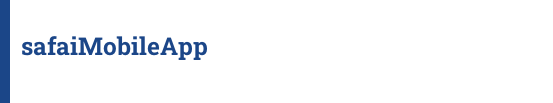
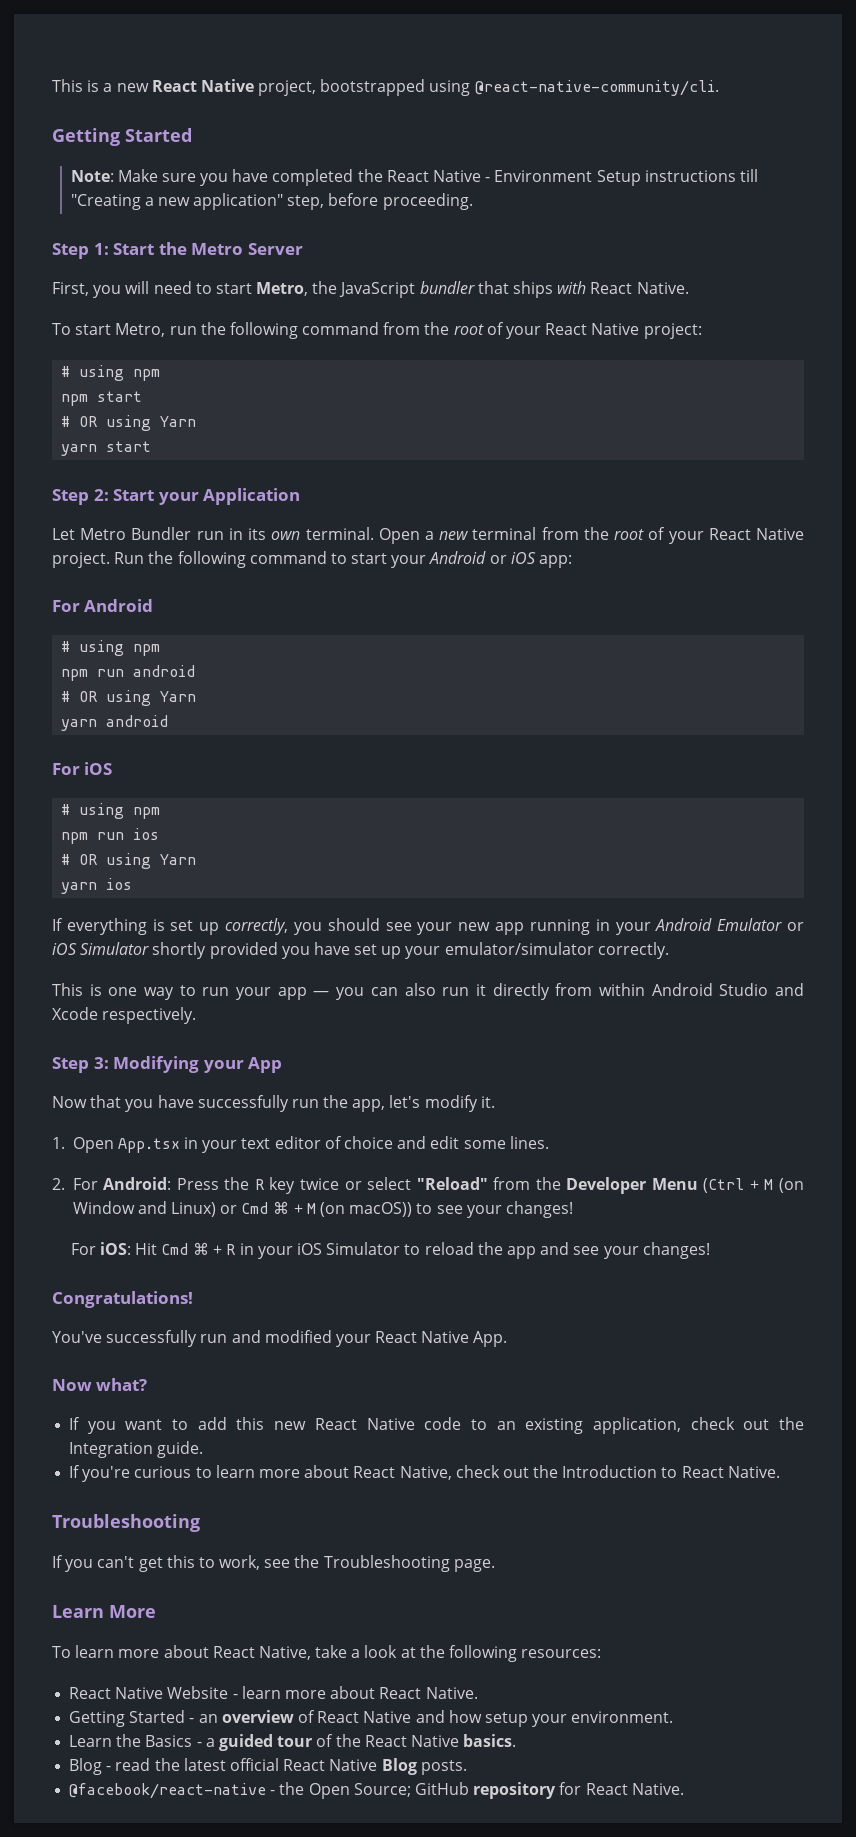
- safaiMobileApp
+ This is a new React Native project, bootstrapped using @react-native-community/cli.
+ Getting Started
+ Note: Make sure you have completed the React Native - Environment Setup instructions till "Creating a new application" step, before proceeding.
+ Step 1: Start the Metro Server
+ First, you will need to start Metro, the JavaScript bundler that ships with React Native.
+ To start Metro, run the following command from the root of your React Native project:
+ # using npm
+ npm start
+ # OR using Yarn
+ yarn start
+ Step 2: Start your Application
+ Let Metro Bundler run in its own terminal. Open a new terminal from the root of your React Native project. Run the following command to start your Android or iOS app:
+ For Android
+ # using npm
+ npm run android
+ # OR using Yarn
+ yarn android
+ For iOS
+ # using npm
+ npm run ios
+ # OR using Yarn
+ yarn ios
+ If everything is set up correctly, you should see your new app running in your Android Emulator or iOS Simulator shortly provided you have set up your emulator/simulator correctly.
+ This is one way to run your app — you can also run it directly from within Android Studio and Xcode respectively.
+ Step 3: Modifying your App
+ Now that you have successfully run the app, let's modify it.
+ 1. Open App.tsx in your text editor of choice and edit some lines.
+ 2. For Android: Press the R key twice or select "Reload" from the Developer Menu (Ctrl + M (on Window and Linux) or Cmd ⌘ + M (on macOS)) to see your changes!
+ For iOS: Hit Cmd ⌘ + R in your iOS Simulator to reload the app and see your changes!
+ Congratulations!
+ You've successfully run and modified your React Native App.
+ Now what?
+ If you want to add this new React Native code to an existing application, check out the Integration guide.
+ If you're curious to learn more about React Native, check out the Introduction to React Native.
+ Troubleshooting
+ If you can't get this to work, see the Troubleshooting page.
+ Learn More
+ To learn more about React Native, take a look at the following resources:
+ React Native Website - learn more about React Native.
+ Getting Started - an overview of React Native and how setup your environment.
+ Learn the Basics - a guided tour of the React Native basics.
+ Blog - read the latest official React Native Blog posts.
+ @facebook/react-native - the Open Source; GitHub repository for React Native.

